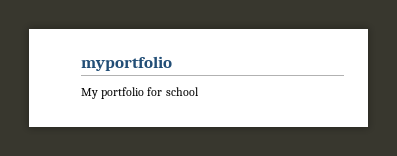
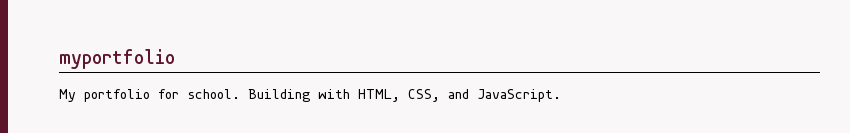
- My portfolio for school
+ My portfolio for school. Building with HTML, CSS, and JavaScript.

